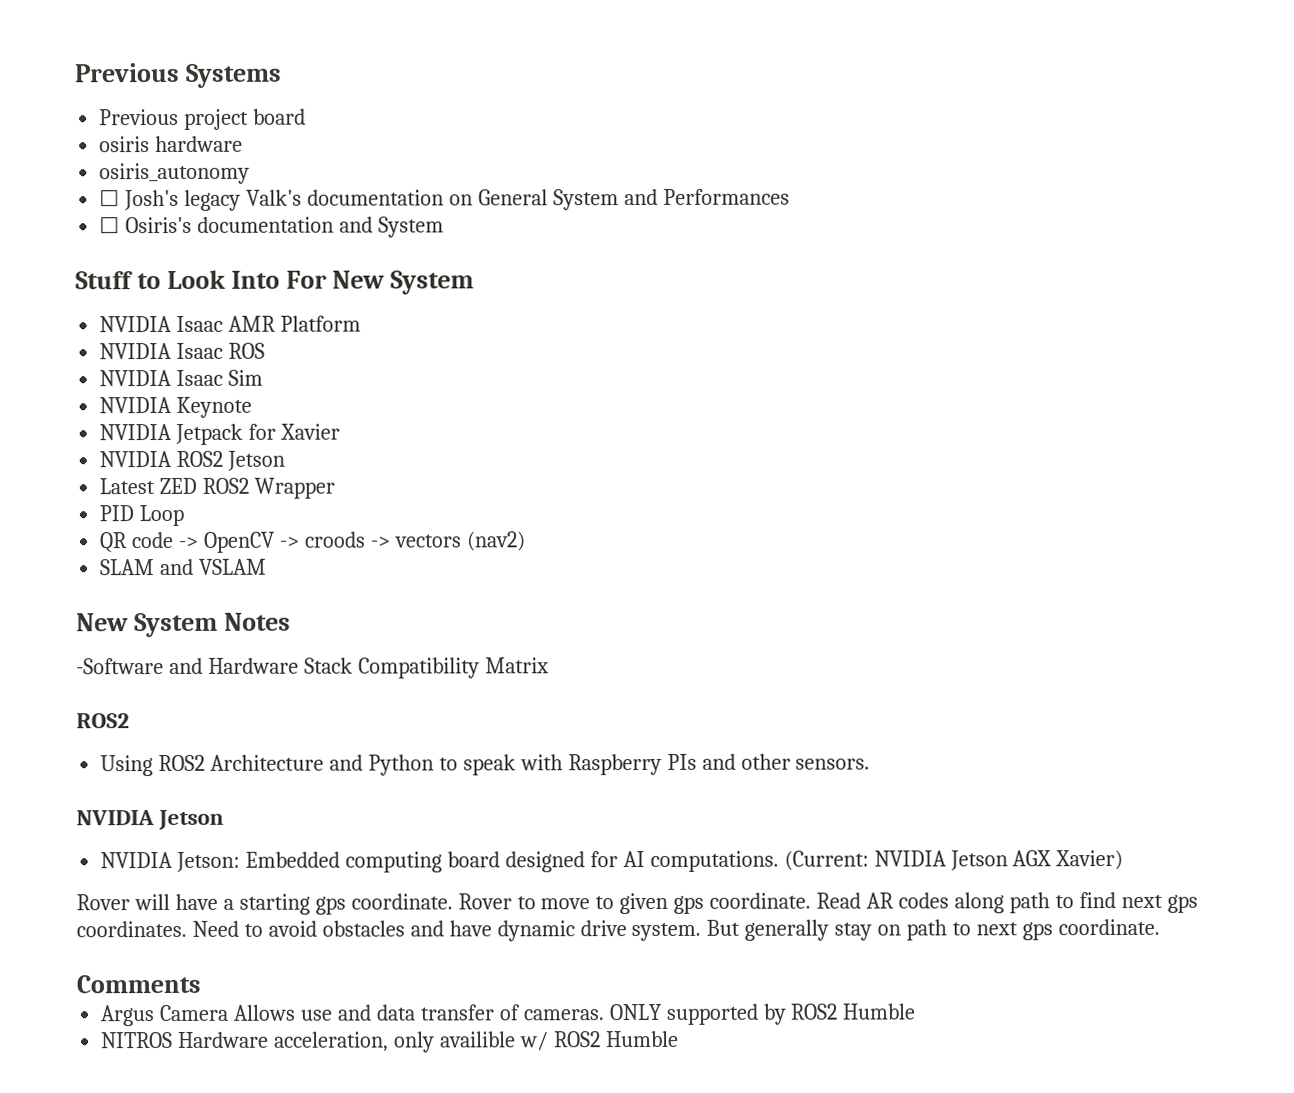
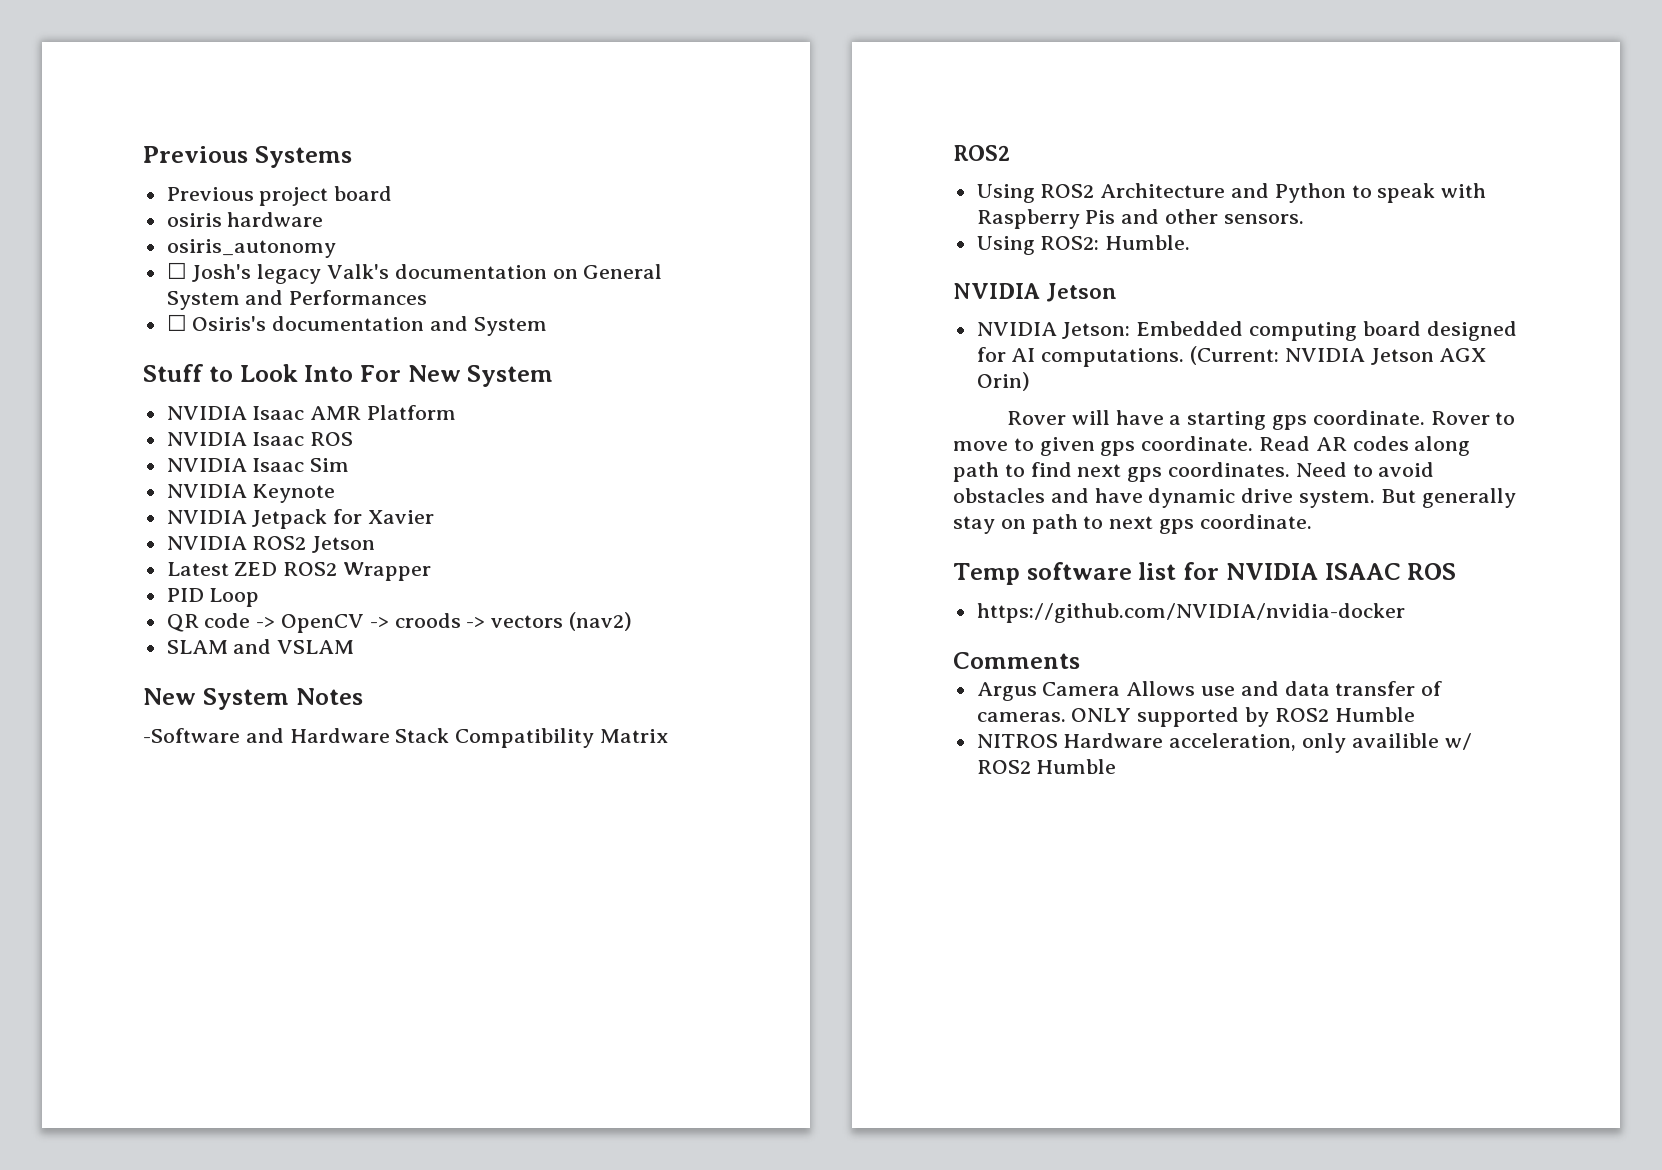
- Using ROS2 Architecture and Python to speak with Raspberry PIs and other sensors.
+ Using ROS2 Architecture and Python to speak with Raspberry Pis and other sensors.
+ Using ROS2: Humble.
- (Current: NVIDIA Jetson AGX Xavier)
+ (Current: NVIDIA Jetson AGX Orin)
+ Temp software list for NVIDIA ISAAC ROS
+ https://github.com/NVIDIA/nvidia-docker

